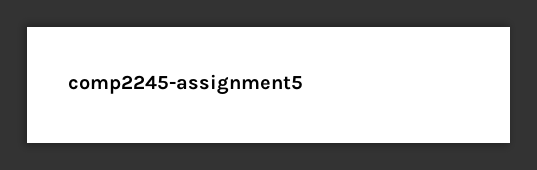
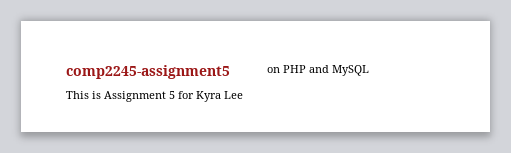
+ This is Assignment 5 for Kyra Lee on PHP and MySQL

